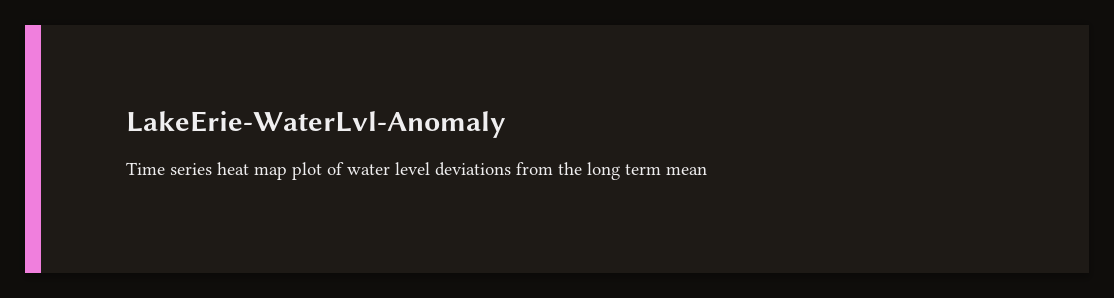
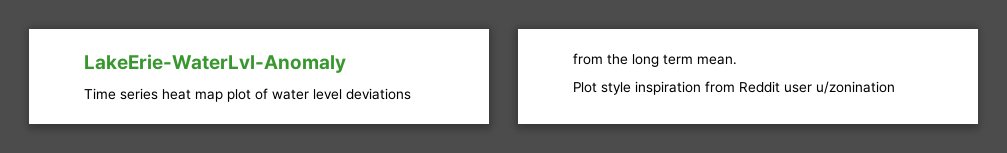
- Time series heat map plot of water level deviations from the long term mean
+ Time series heat map plot of water level deviations from the long term mean.
+ Plot style inspiration from Reddit user u/zonination

